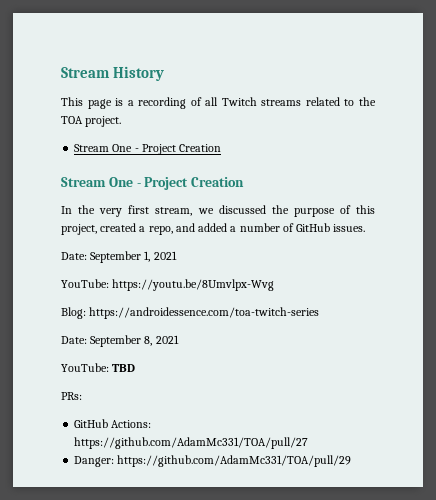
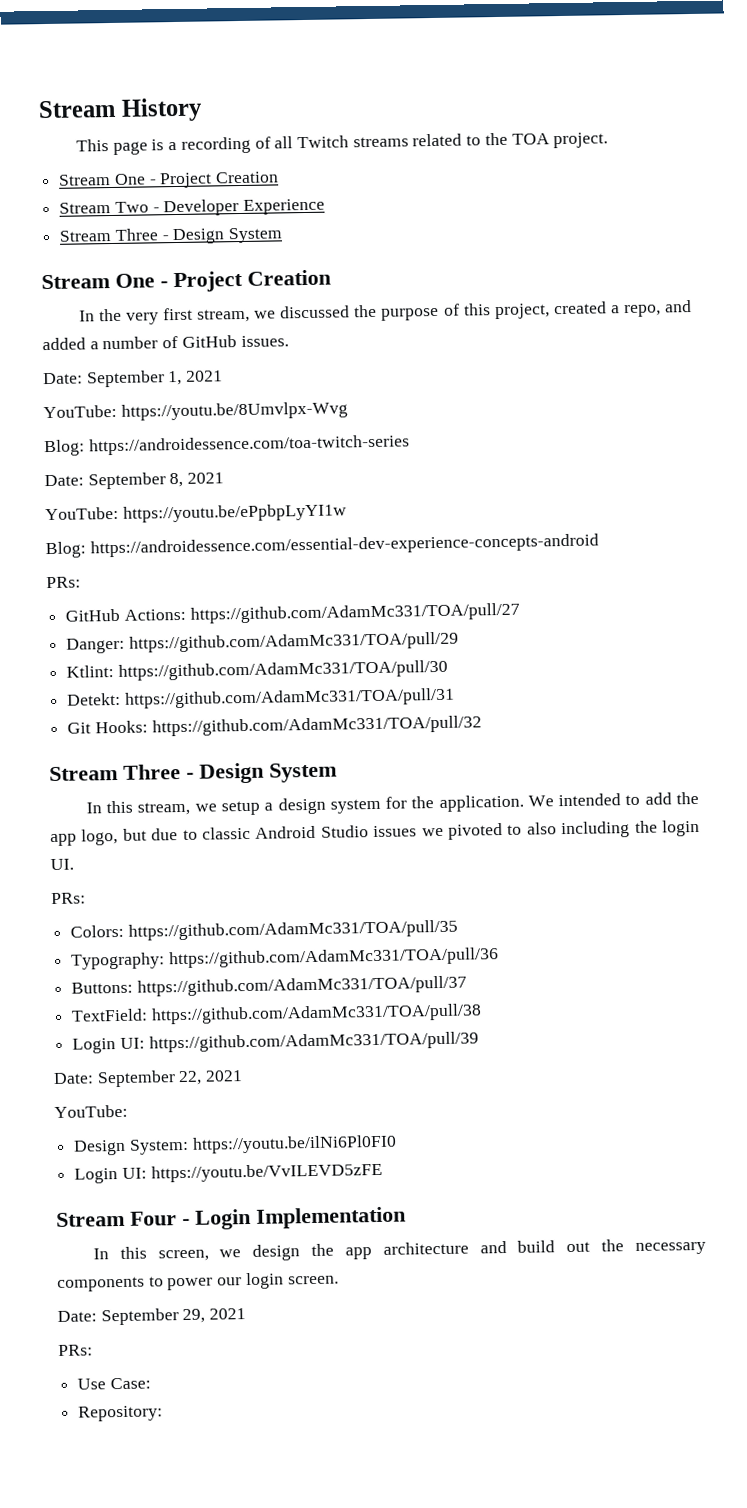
+ Stream Two - Developer Experience
+ Stream Three - Design System
- YouTube: TBD
+ YouTube: https://youtu.be/ePpbpLyYI1w
+ Blog: https://androidessence.com/essential-dev-experience-concepts-android
+ Ktlint: https://github.com/AdamMc331/TOA/pull/30
+ Detekt: https://github.com/AdamMc331/TOA/pull/31
+ Git Hooks: https://github.com/AdamMc331/TOA/pull/32
+ Stream Three - Design System
+ In this stream, we setup a design system for the application. We intended to add the app logo, but due to classic Android Studio issues we pivoted to also including the login UI.
+ PRs:
+ Colors: https://github.com/AdamMc331/TOA/pull/35
+ Typography: https://github.com/AdamMc331/TOA/pull/36
+ Buttons: https://github.com/AdamMc331/TOA/pull/37
+ TextField: https://github.com/AdamMc331/TOA/pull/38
+ Login UI: https://github.com/AdamMc331/TOA/pull/39
+ Date: September 22, 2021
+ YouTube:
+ Design System: https://youtu.be/ilNi6Pl0FI0
+ Login UI: https://youtu.be/VvILEVD5zFE
+ Stream Four - Login Implementation
+ In this screen, we design the app architecture and build out the necessary components to power our login screen.
+ Date: September 29, 2021
+ PRs:
+ Use Case:
+ Repository:

